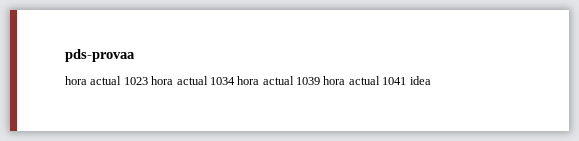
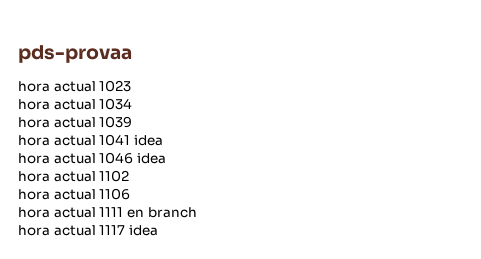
- hora actual 1023 hora actual 1034 hora actual 1039 hora actual 1041 idea
+ hora actual 1023
+ hora actual 1034
+ hora actual 1039
+ hora actual 1041 idea
+ hora actual 1046 idea
+ hora actual 1102
+ hora actual 1106
+ hora actual 1111 en branch
+ hora actual 1117 idea

